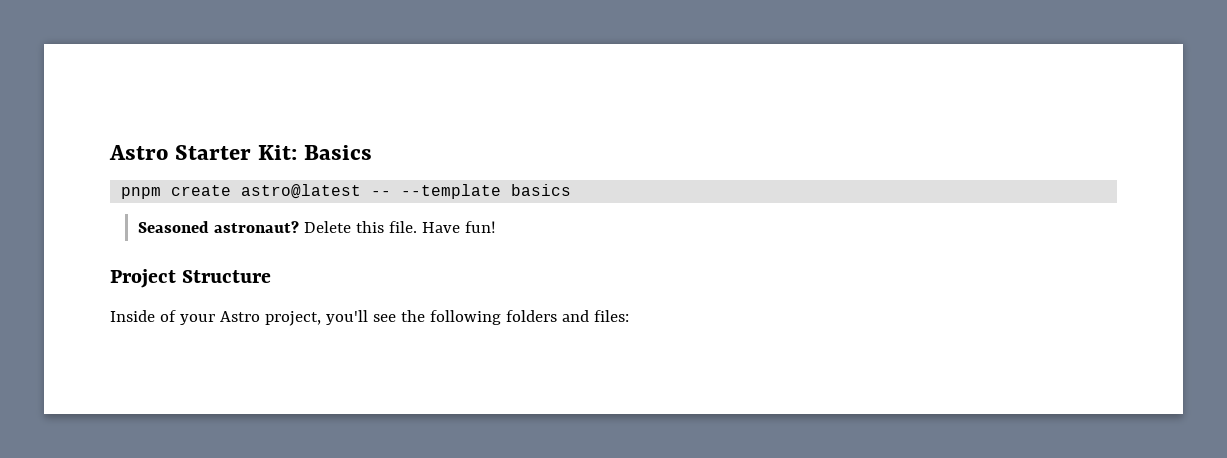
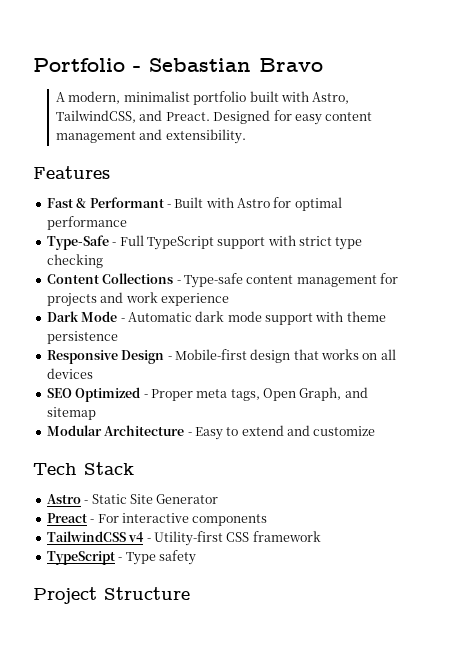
- Astro Starter Kit: Basics
- pnpm create astro@latest -- --template basics
- Seasoned astronaut? Delete this file. Have fun!
+ Portfolio - Sebastian Bravo
+ A modern, minimalist portfolio built with Astro, TailwindCSS, and Preact. Designed for easy content management and extensibility.
+ Features
+ Fast & Performant - Built with Astro for optimal performance
+ Type-Safe - Full TypeScript support with strict type checking
+ Content Collections - Type-safe content management for projects and work experience
+ Dark Mode - Automatic dark mode support with theme persistence
+ Responsive Design - Mobile-first design that works on all devices
+ SEO Optimized - Proper meta tags, Open Graph, and sitemap
+ Modular Architecture - Easy to extend and customize
+ Tech Stack
+ Astro - Static Site Generator
+ Preact - For interactive components
+ TailwindCSS v4 - Utility-first CSS framework
+ TypeScript - Type safety
  Project Structure
- Inside of your Astro project, you'll see the following folders and files:

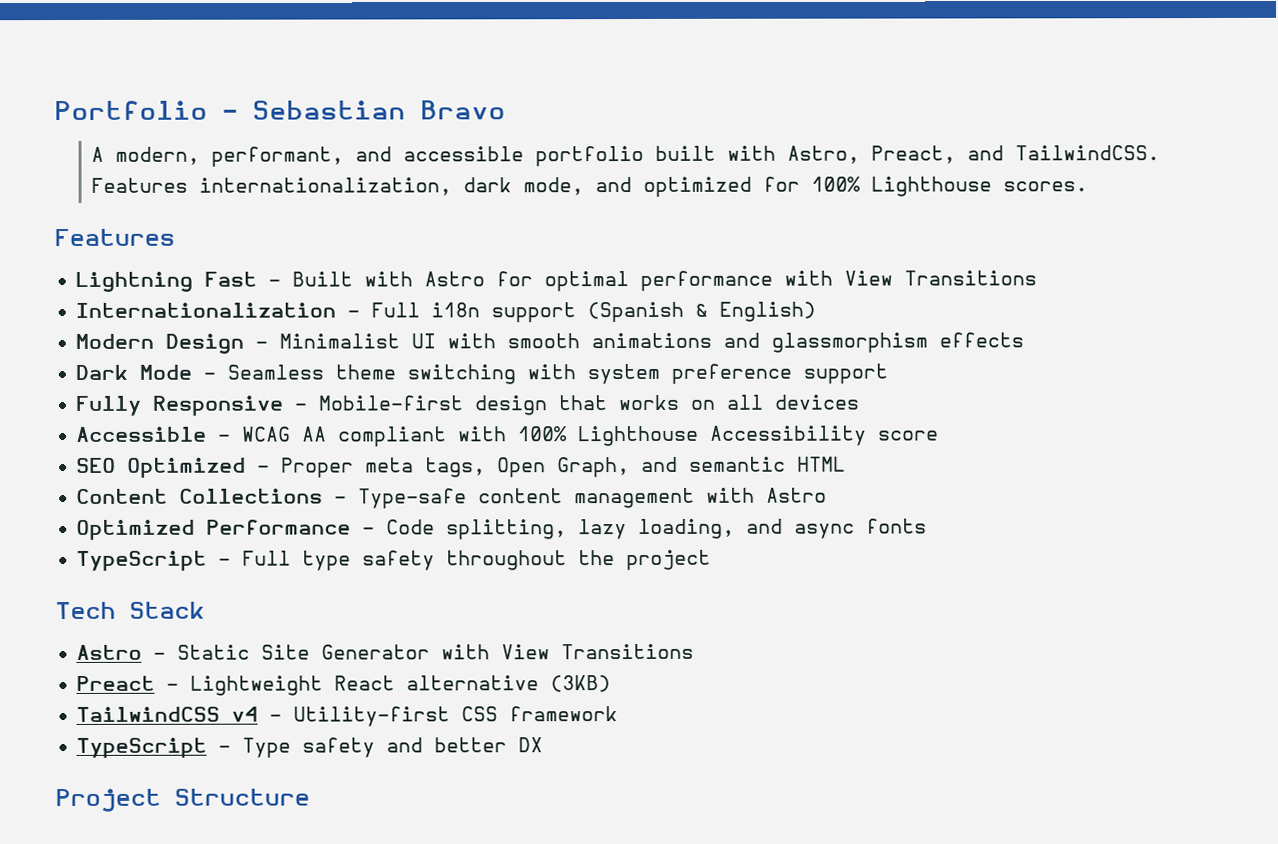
- A modern, minimalist portfolio built with Astro, TailwindCSS, and Preact. Designed for easy content management and extensibility.
+ A modern, performant, and accessible portfolio built with Astro, Preact, and TailwindCSS. Features internationalization, dark mode, and optimized for 100% Lighthouse scores.
  Features
- Fast & Performant - Built with Astro for optimal performance
- Type-Safe - Full TypeScript support with strict type checking
- Content Collections - Type-safe content management for projects and work experience
- Dark Mode - Automatic dark mode support with theme persistence
- Responsive Design - Mobile-first design that works on all devices
+ Lightning Fast - Built with Astro for optimal performance with View Transitions
+ Internationalization - Full i18n support (Spanish & English)
+ Modern Design - Minimalist UI with smooth animations and glassmorphism effects
+ Dark Mode - Seamless theme switching with system preference support
+ Fully Responsive - Mobile-first design that works on all devices
+ Accessible - WCAG AA compliant with 100% Lighthouse Accessibility score
- SEO Optimized - Proper meta tags, Open Graph, and sitemap
- Modular Architecture - Easy to extend and customize
+ SEO Optimized - Proper meta tags, Open Graph, and semantic HTML
+ Content Collections - Type-safe content management with Astro
+ Optimized Performance - Code splitting, lazy loading, and async fonts
+ TypeScript - Full type safety throughout the project
- Astro - Static Site Generator
+ Astro - Static Site Generator with View Transitions
- Preact - For interactive components
+ Preact - Lightweight React alternative (3KB)
- TypeScript - Type safety
+ TypeScript - Type safety and better DX

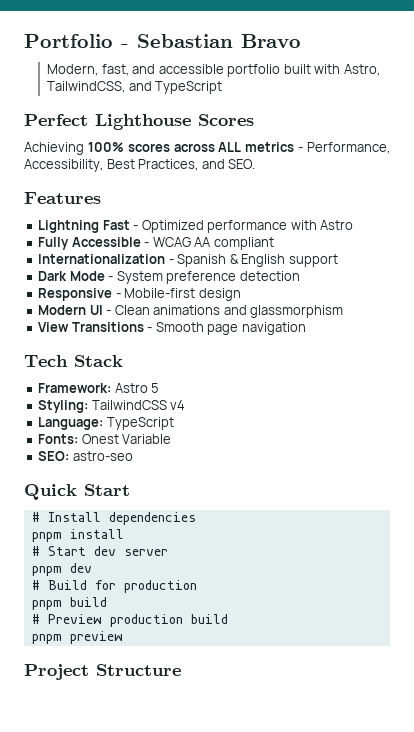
- A modern, performant, and accessible portfolio built with Astro, Preact, and TailwindCSS. Features internationalization, dark mode, and optimized for 100% Lighthouse scores.
+ Modern, fast, and accessible portfolio built with Astro, TailwindCSS, and TypeScript
+ Perfect Lighthouse Scores
+ Achieving 100% scores across ALL metrics - Performance, Accessibility, Best Practices, and SEO.
- Lightning Fast - Built with Astro for optimal performance with View Transitions
- Internationalization - Full i18n support (Spanish & English)
- Modern Design - Minimalist UI with smooth animations and glassmorphism effects
- Dark Mode - Seamless theme switching with system preference support
- Fully Responsive - Mobile-first design that works on all devices
- Accessible - WCAG AA compliant with 100% Lighthouse Accessibility score
- SEO Optimized - Proper meta tags, Open Graph, and semantic HTML
- Content Collections - Type-safe content management with Astro
- Optimized Performance - Code splitting, lazy loading, and async fonts
- TypeScript - Full type safety throughout the project
+ Lightning Fast - Optimized performance with Astro
+ Fully Accessible - WCAG AA compliant
+ Internationalization - Spanish & English support
+ Dark Mode - System preference detection
+ Responsive - Mobile-first design
+ Modern UI - Clean animations and glassmorphism
+ View Transitions - Smooth page navigation
  Tech Stack
- Astro - Static Site Generator with View Transitions
- Preact - Lightweight React alternative (3KB)
- TailwindCSS v4 - Utility-first CSS framework
- TypeScript - Type safety and better DX
+ Framework: Astro 5
+ Styling: TailwindCSS v4
+ Language: TypeScript
+ Fonts: Onest Variable
+ SEO: astro-seo
+ Quick Start
+ # Install dependencies
+ pnpm install
+ # Start dev server
+ pnpm dev
+ # Build for production
+ pnpm build
+ # Preview production build
+ pnpm preview

